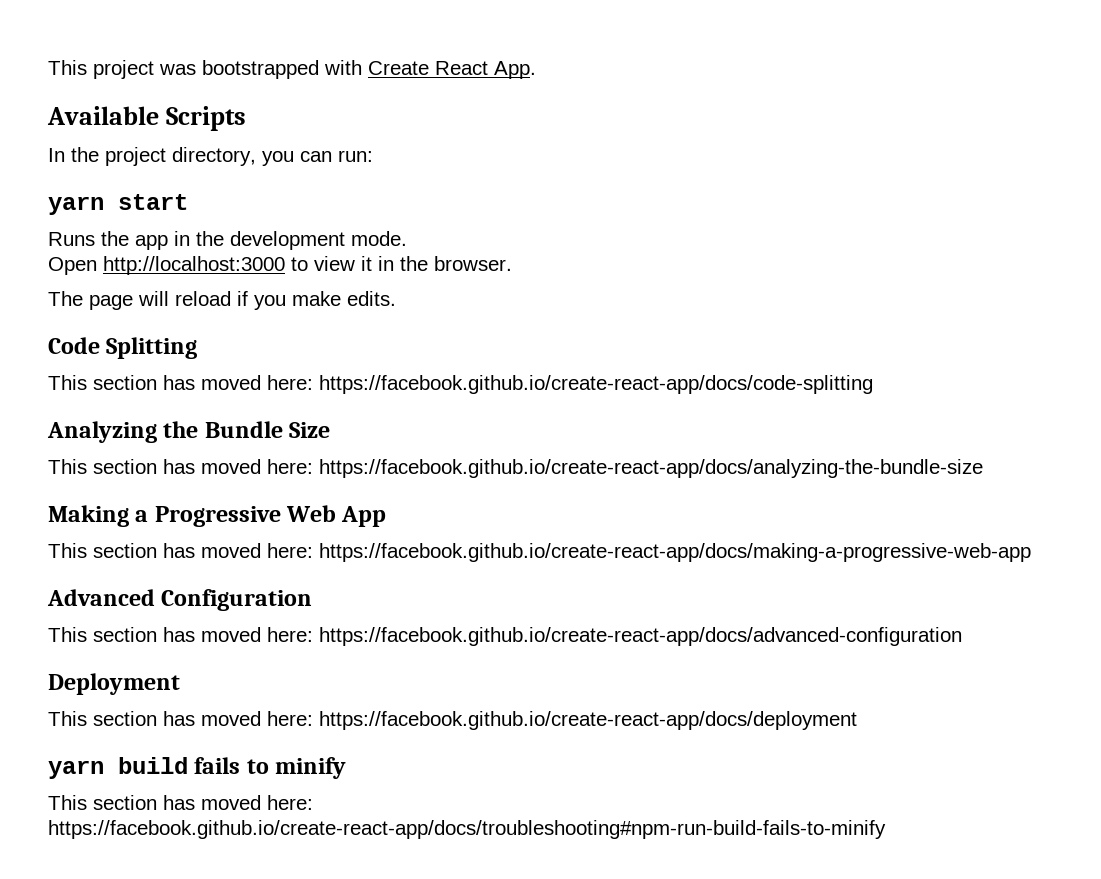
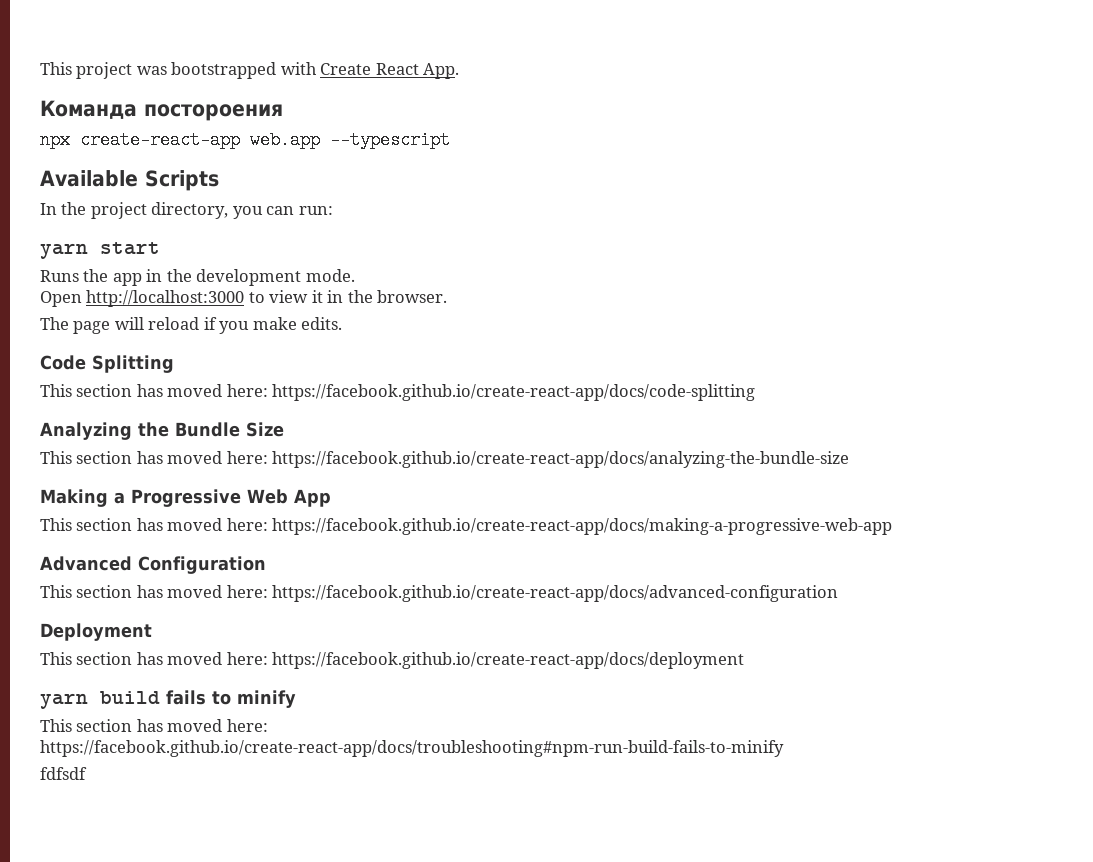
+ Команда постороения
+ npx create-react-app web.app --typescript
+ fdfsdf

